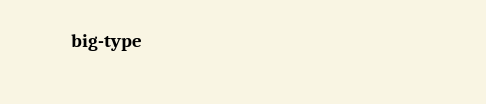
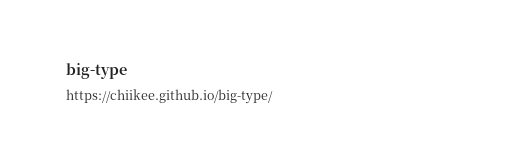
+ https://chiikee.github.io/big-type/

